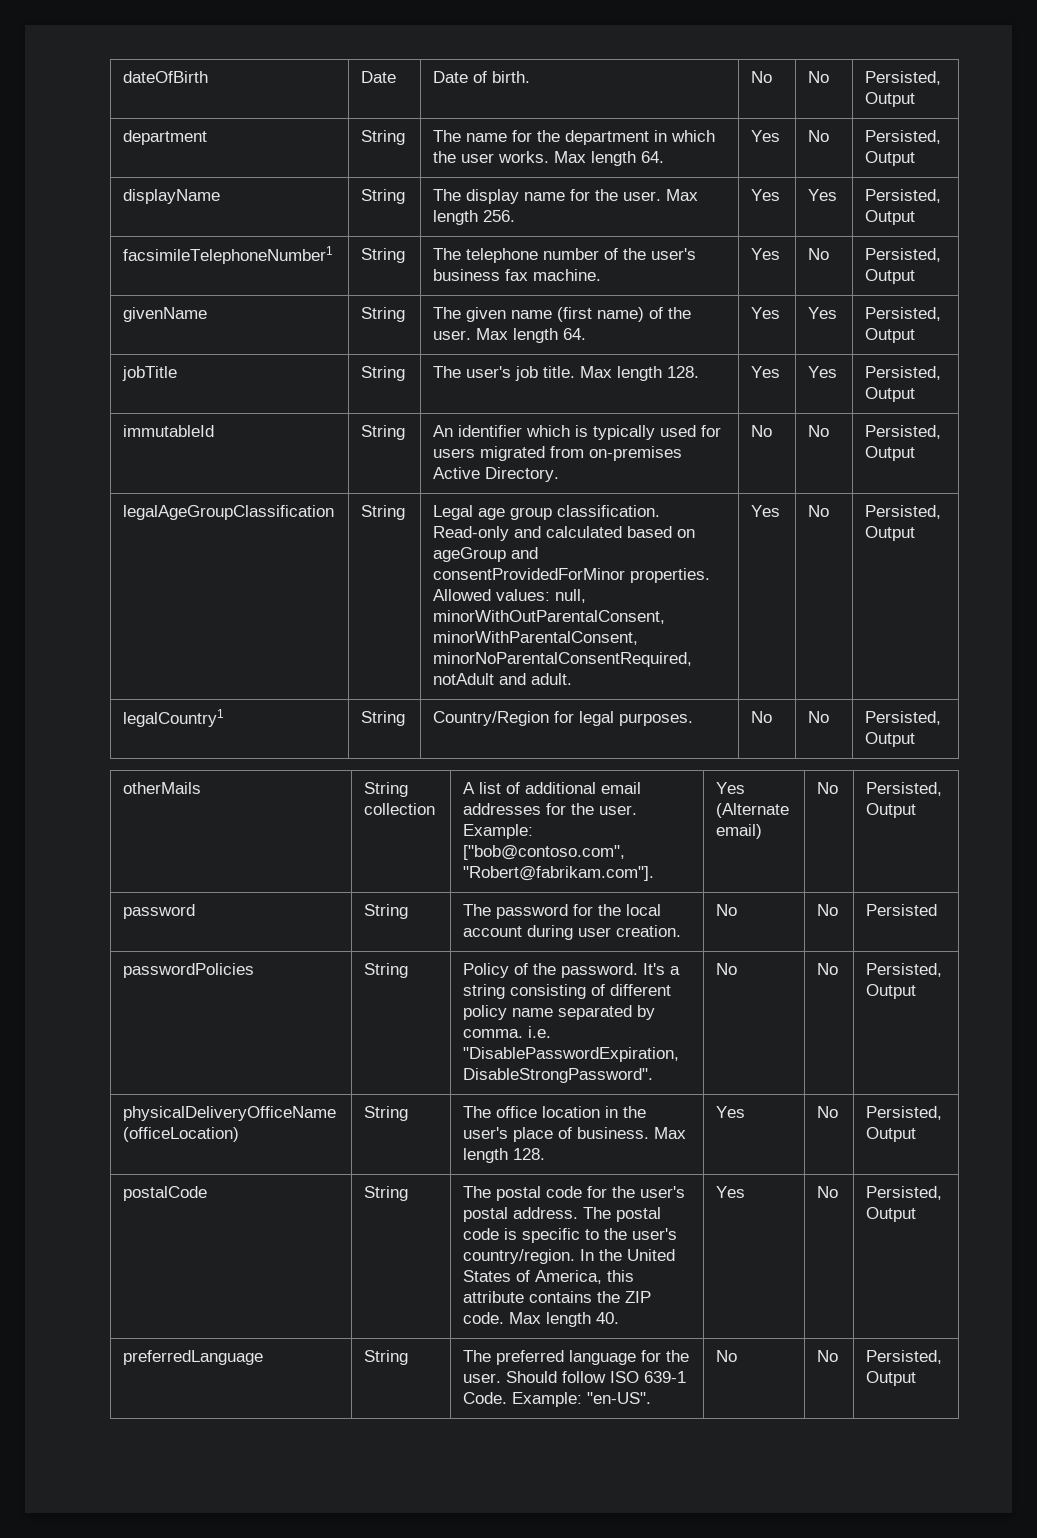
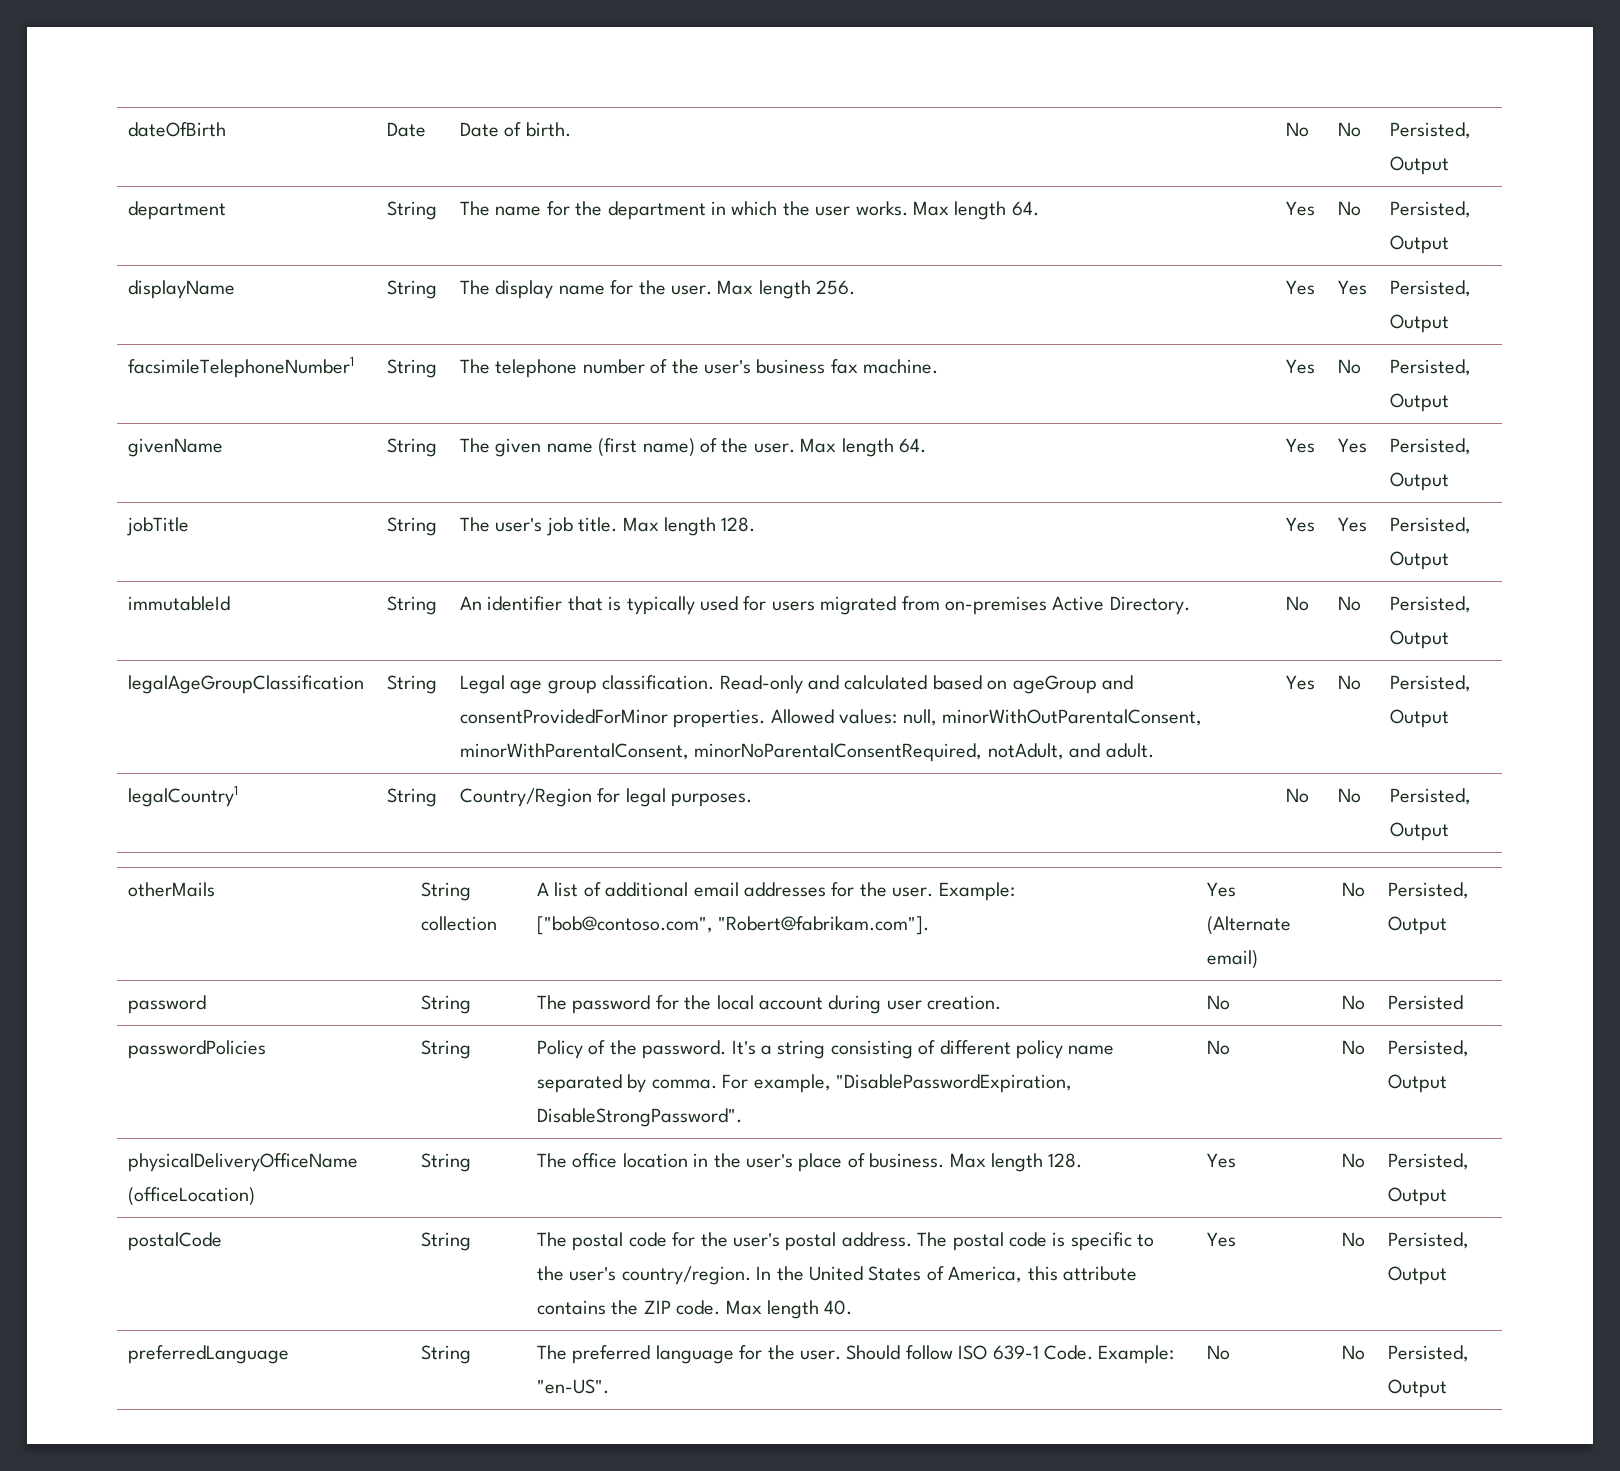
- immutableId | String | An identifier which is typically used for users migrated from on-premises Active Directory. | No | No | Persisted, Output
+ immutableId | String | An identifier that is typically used for users migrated from on-premises Active Directory. | No | No | Persisted, Output
- legalAgeGroupClassification | String | Legal age group classification. Read-only and calculated based on ageGroup and consentProvidedForMinor properties. Allowed values: null, minorWithOutParentalConsent, minorWithParentalConsent, minorNoParentalConsentRequired, notAdult and adult. | Yes | No | Persisted, Output
+ legalAgeGroupClassification | String | Legal age group classification. Read-only and calculated based on ageGroup and consentProvidedForMinor properties. Allowed values: null, minorWithOutParentalConsent, minorWithParentalConsent, minorNoParentalConsentRequired, notAdult, and adult. | Yes | No | Persisted, Output
- passwordPolicies | String | Policy of the password. It's a string consisting of different policy name separated by comma. i.e. "DisablePasswordExpiration, DisableStrongPassword". | No | No | Persisted, Output
+ passwordPolicies | String | Policy of the password. It's a string consisting of different policy name separated by comma. For example, "DisablePasswordExpiration, DisableStrongPassword". | No | No | Persisted, Output

